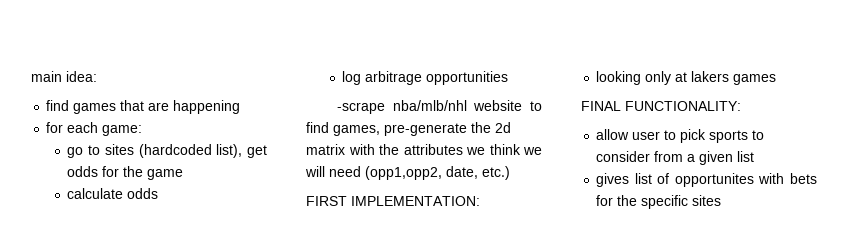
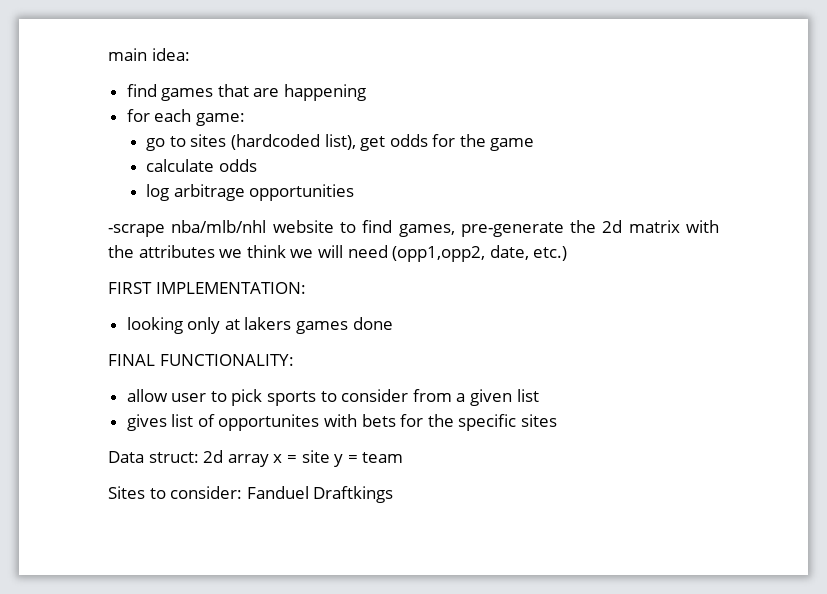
- looking only at lakers games
+ looking only at lakers games done
+ Data struct: 2d array x = site y = team
+ Sites to consider: Fanduel Draftkings

